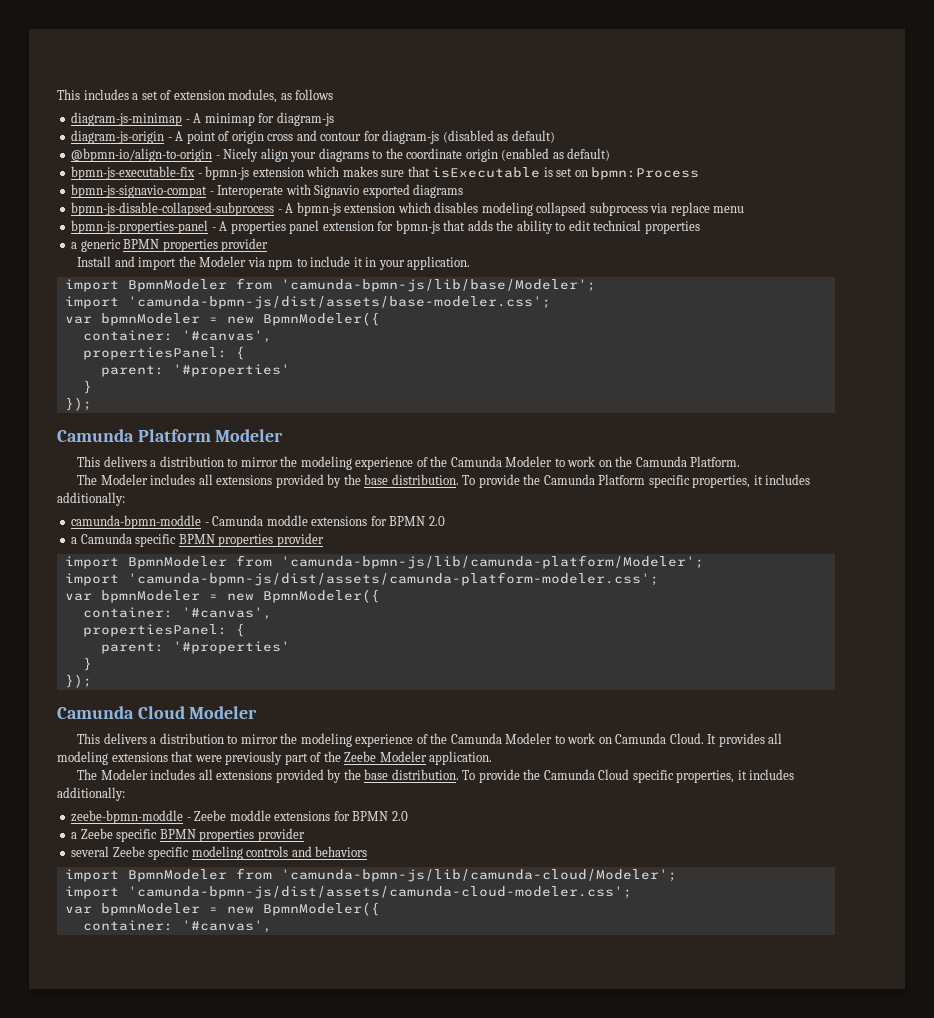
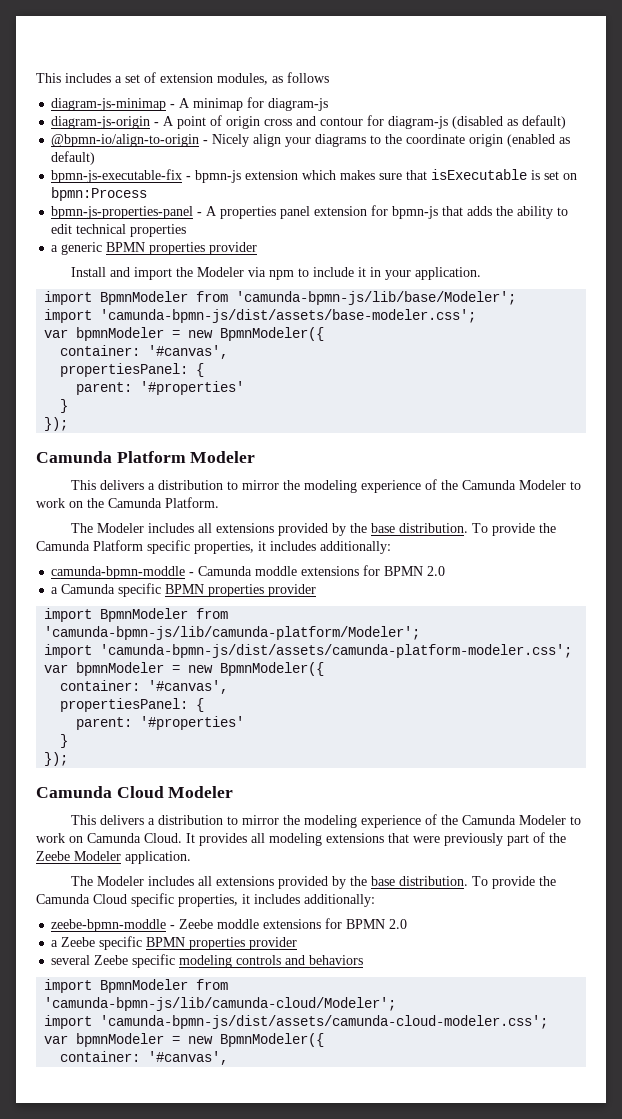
- bpmn-js-signavio-compat - Interoperate with Signavio exported diagrams
- bpmn-js-disable-collapsed-subprocess - A bpmn-js extension which disables modeling collapsed subprocess via replace menu

